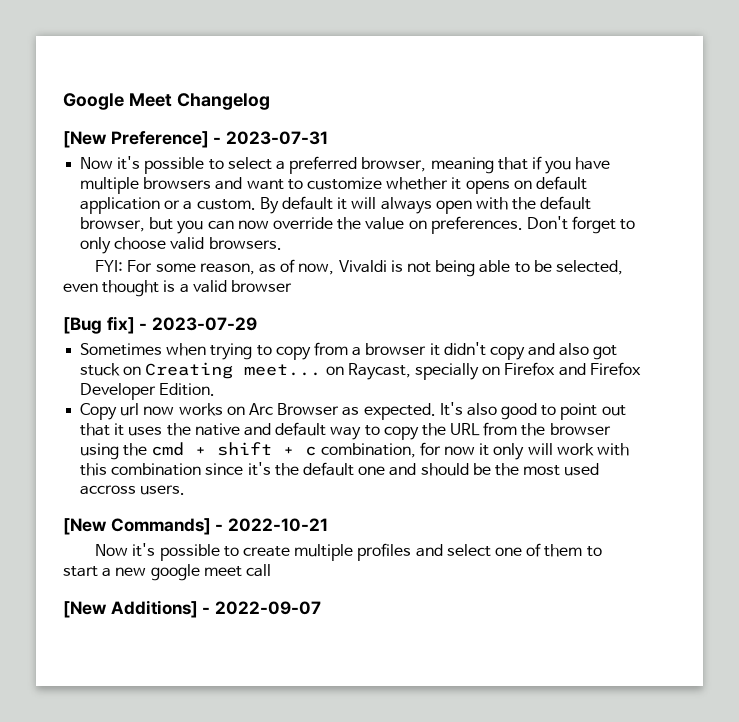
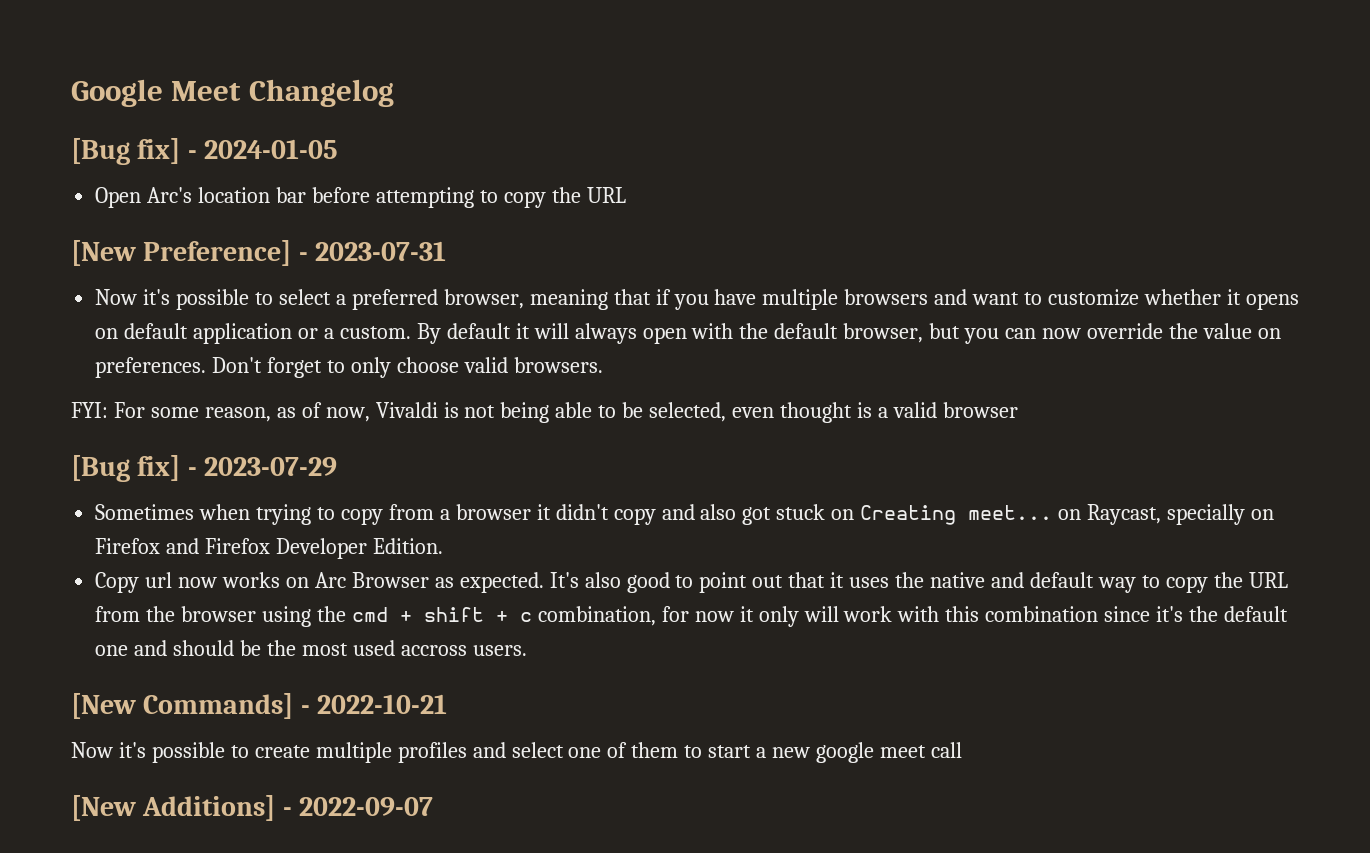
+ [Bug fix] - 2024-01-05
+ Open Arc's location bar before attempting to copy the URL

